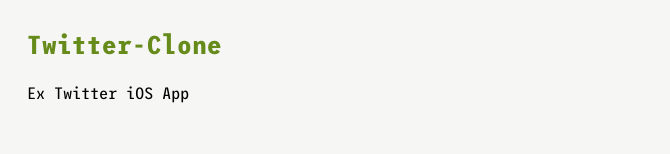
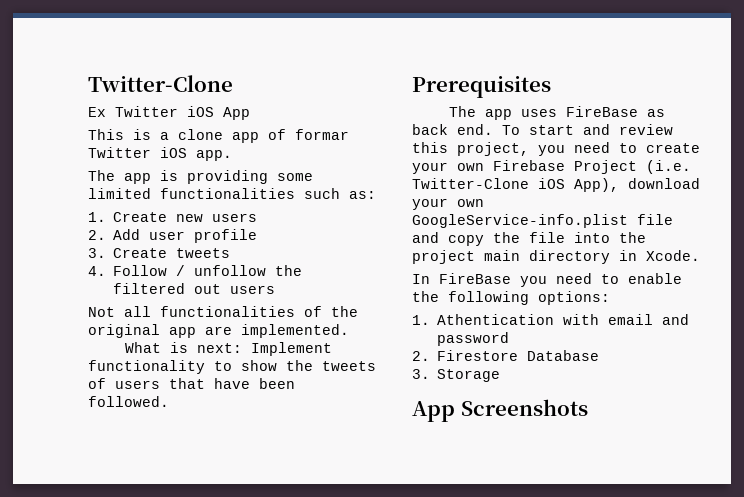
+ This is a clone app of formar Twitter iOS app.
+ The app is providing some limited functionalities such as:
+ 1. Create new users
+ 2. Add user profile
+ 3. Create tweets
+ 4. Follow / unfollow the filtered out users
+ Not all functionalities of the original app are implemented.
+ What is next: Implement functionality to show the tweets of users that have been followed.
+ Prerequisites
+ The app uses FireBase as back end. To start and review this project, you need to create your own Firebase Project (i.e. Twitter-Clone iOS App), download your own GoogleService-info.plist file and copy the file into the project main directory in Xcode.
+ In FireBase you need to enable the following options:
+ 1. Athentication with email and password
+ 2. Firestore Database
+ 3. Storage
+ App Screenshots

